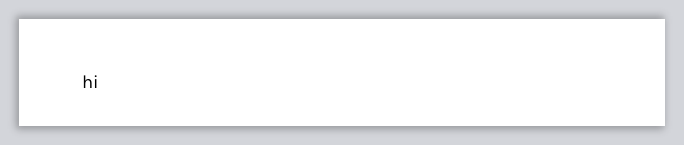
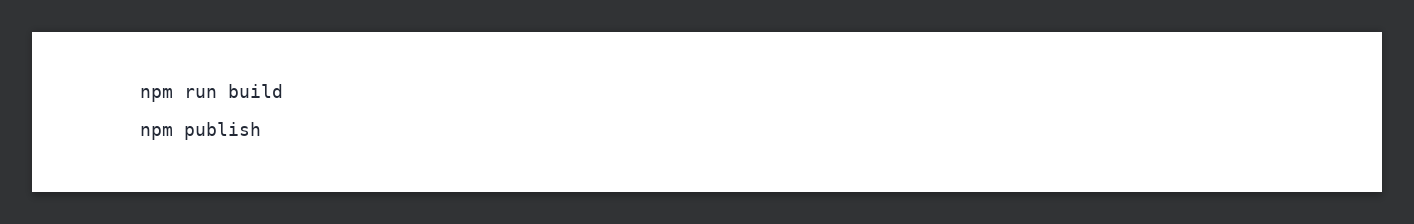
- hi
+ npm run build
+ npm publish

